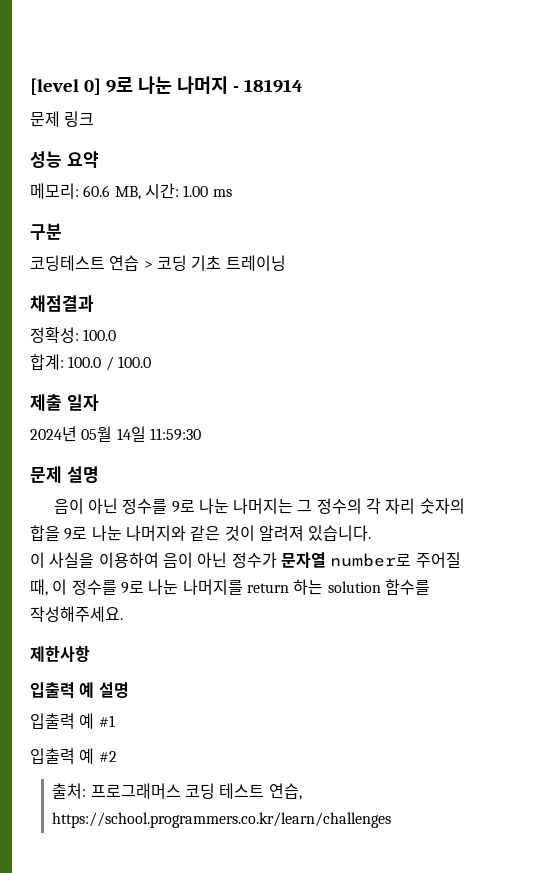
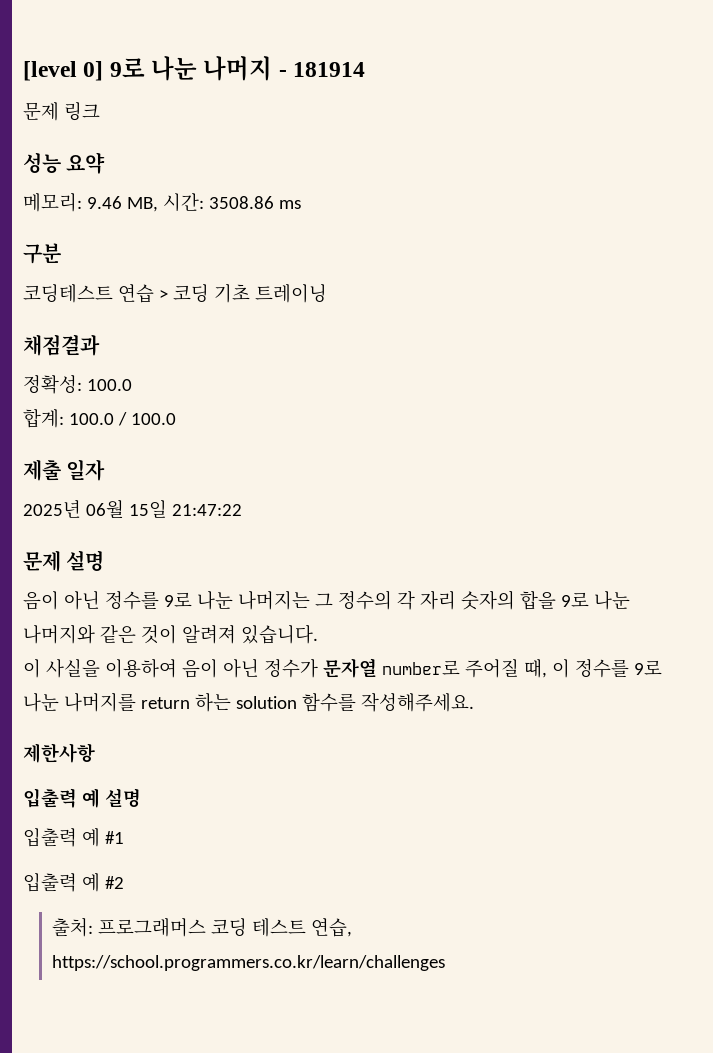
- 메모리: 60.6 MB, 시간: 1.00 ms
+ 메모리: 9.46 MB, 시간: 3508.86 ms
- 2024년 05월 14일 11:59:30
+ 2025년 06월 15일 21:47:22

